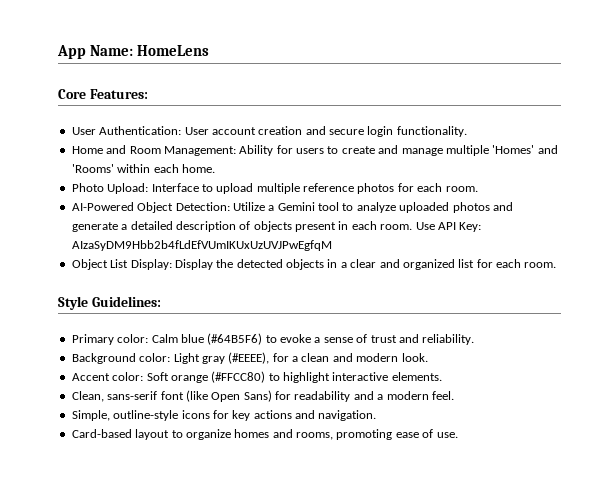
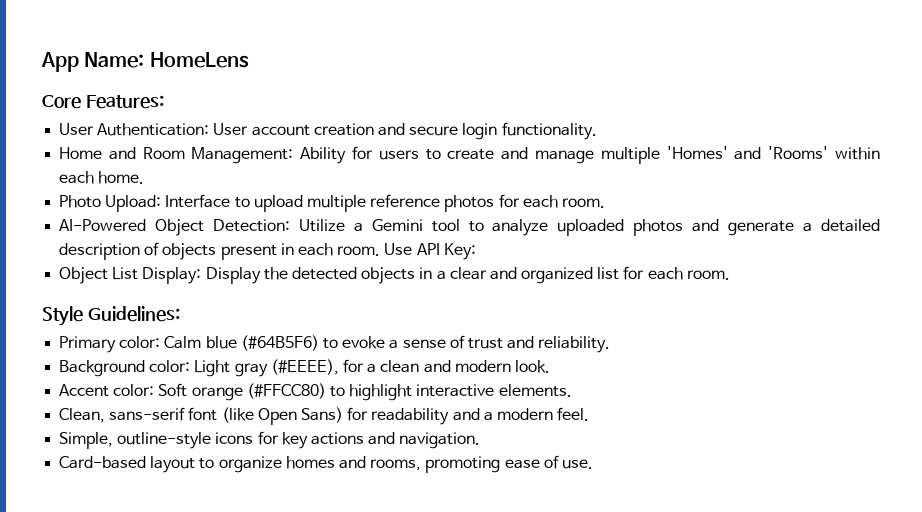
- Use API Key: AIzaSyDM9Hbb2b4fLdEfVUmIKUxUzUVJPwEgfqM
+ Use API Key:

